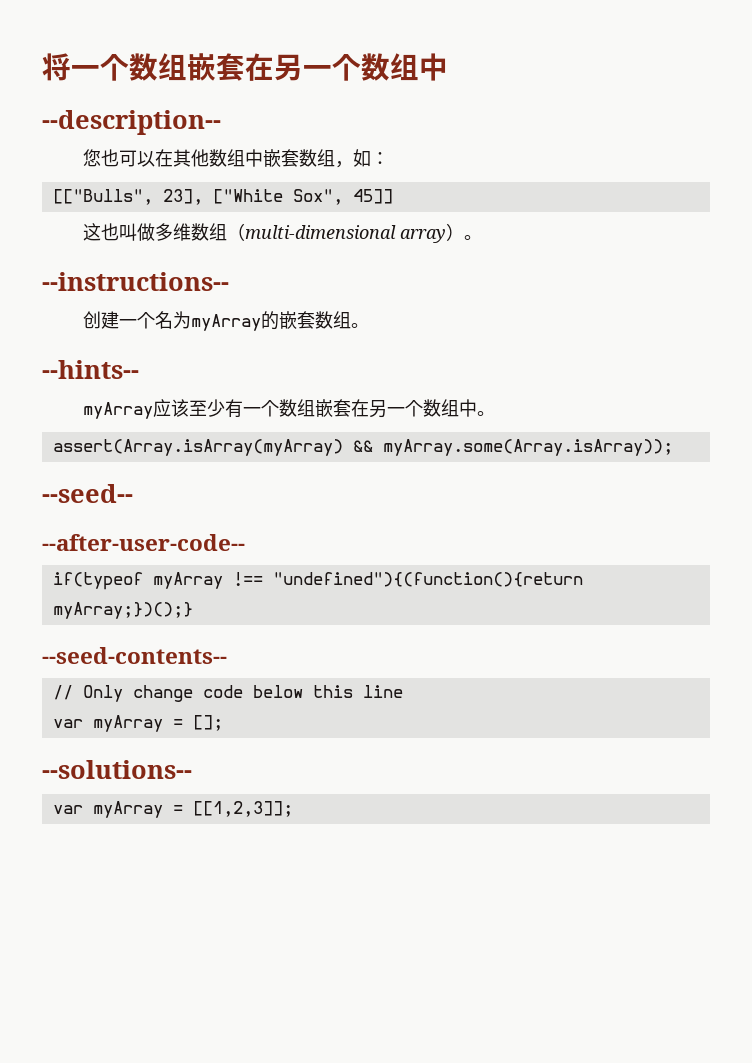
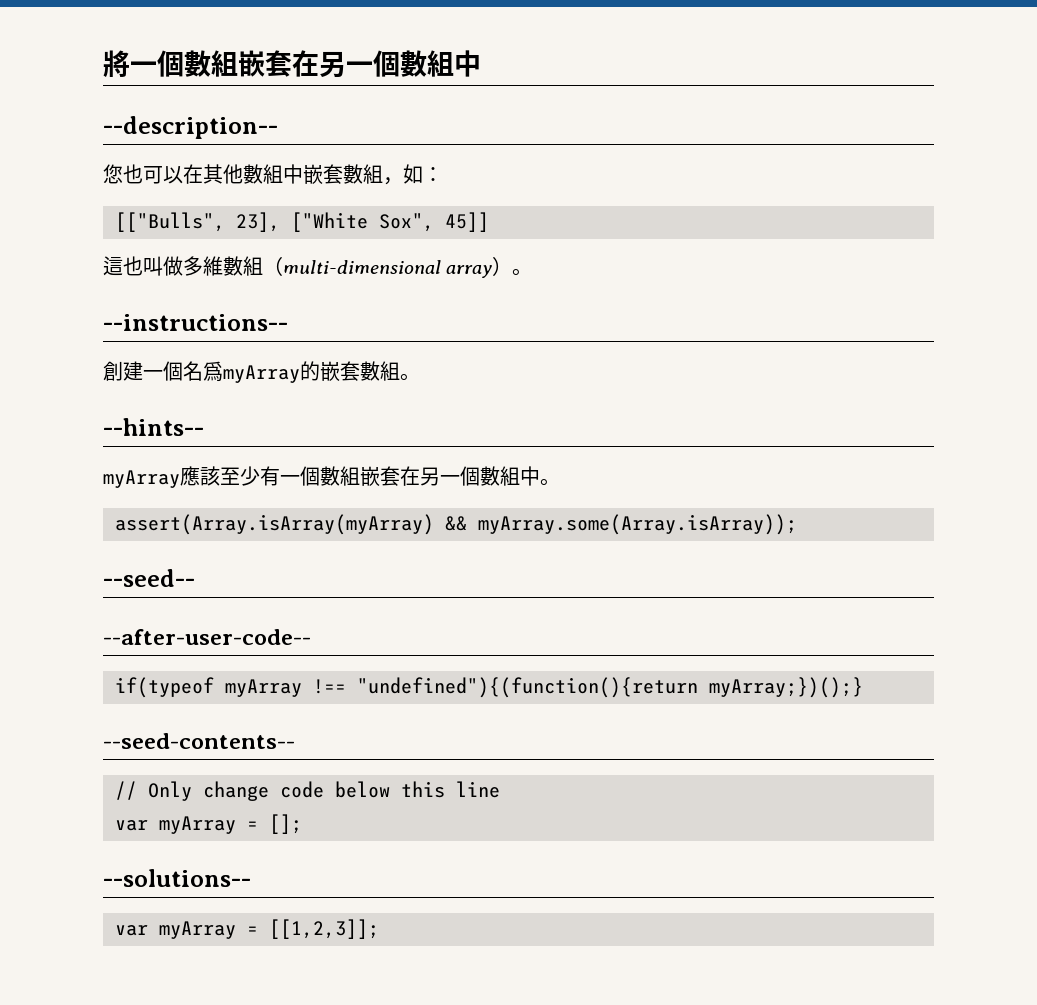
- 将一个数组嵌套在另一个数组中
+ 將一個數組嵌套在另一個數組中
- 您也可以在其他数组中嵌套数组，如：
+ 您也可以在其他數組中嵌套數組，如：
- 这也叫做多维数组（multi-dimensional array）。
+ 這也叫做多維數組（multi-dimensional array）。
- 创建一个名为myArray的嵌套数组。
+ 創建一個名爲myArray的嵌套數組。
- myArray应该至少有一个数组嵌套在另一个数组中。
+ myArray應該至少有一個數組嵌套在另一個數組中。

